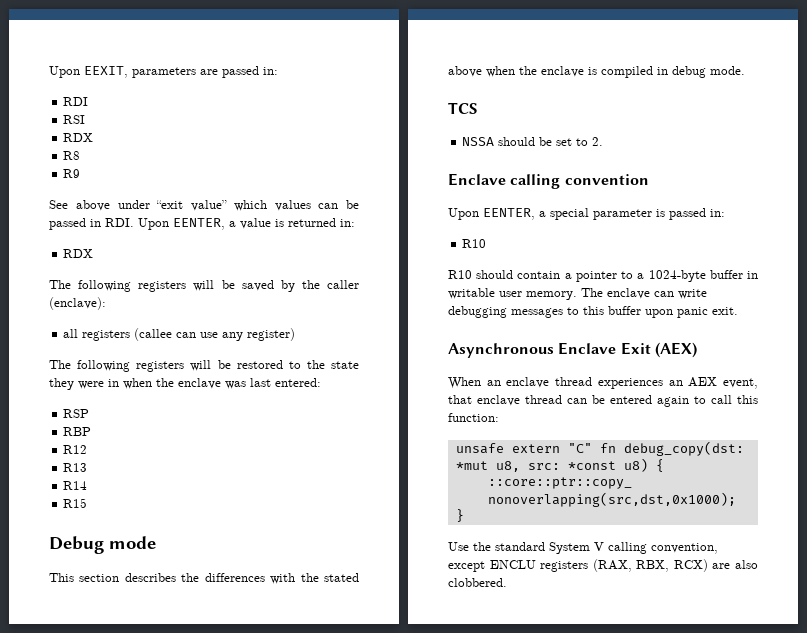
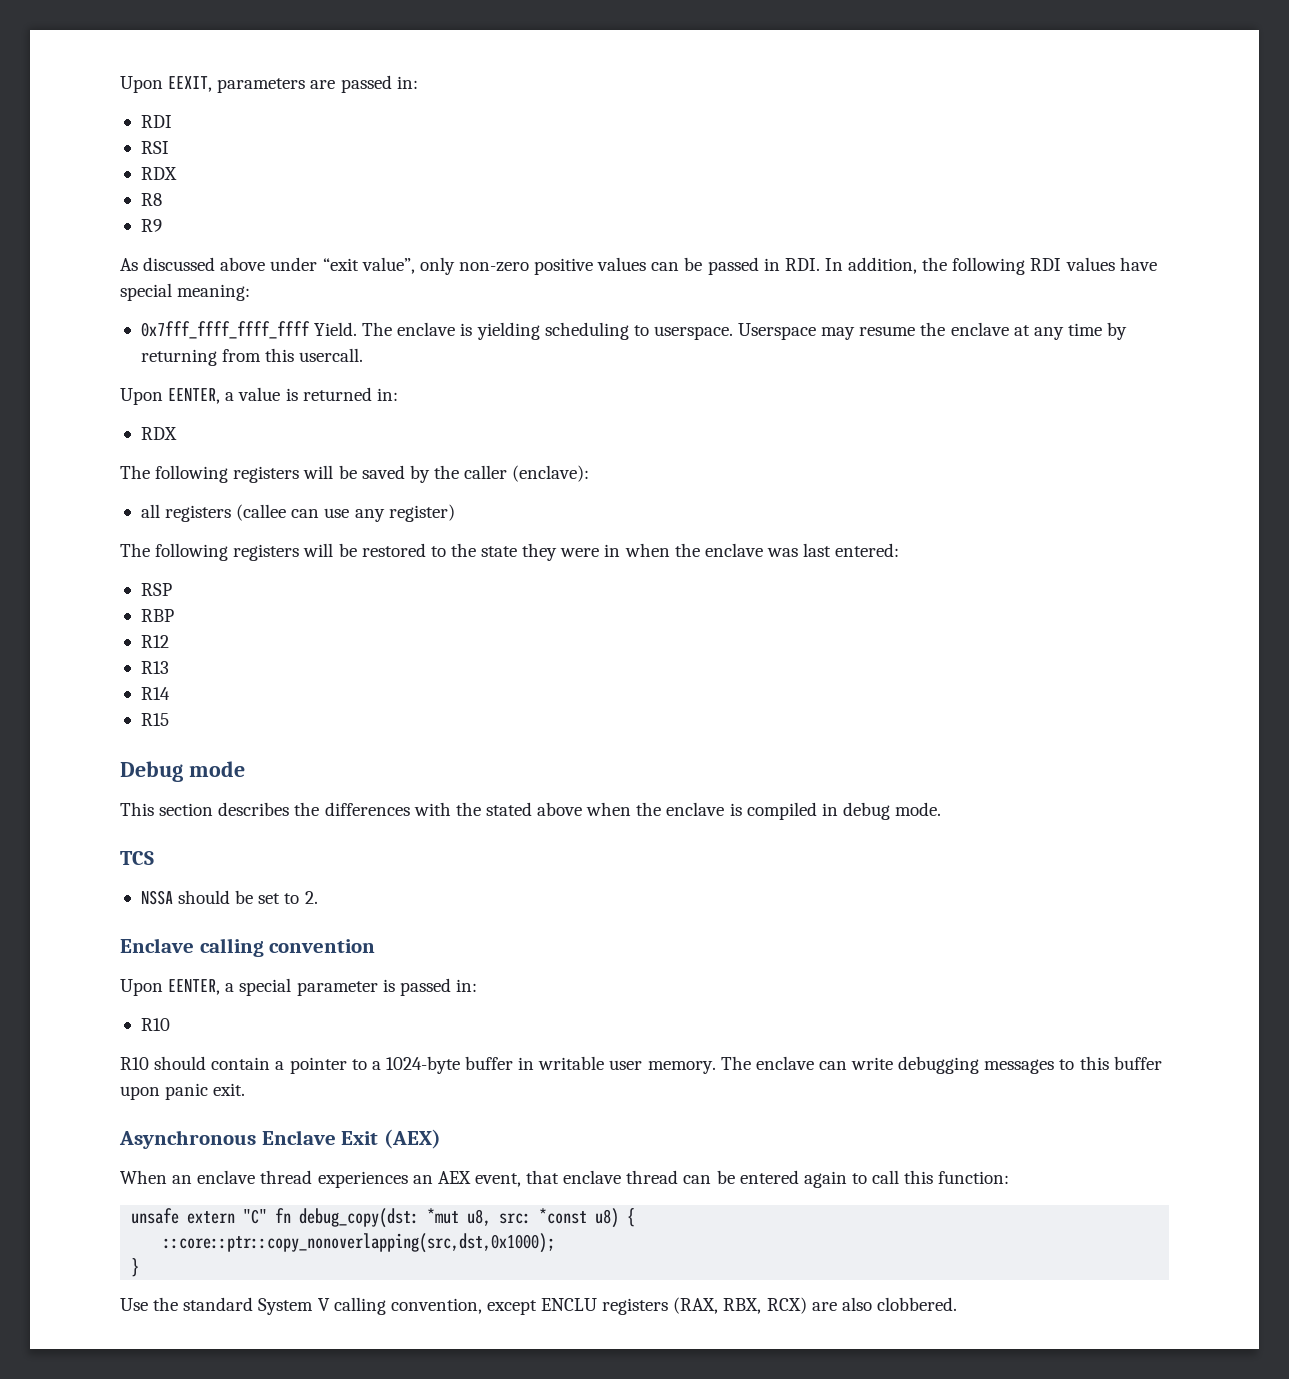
- See above under “exit value” which values can be passed in RDI. Upon EENTER, a value is returned in:
+ As discussed above under “exit value”, only non-zero positive values can be passed in RDI. In addition, the following RDI values have special meaning:
+ 0x7fff_ffff_ffff_ffff Yield. The enclave is yielding scheduling to userspace. Userspace may resume the enclave at any time by returning from this usercall.
+ Upon EENTER, a value is returned in:

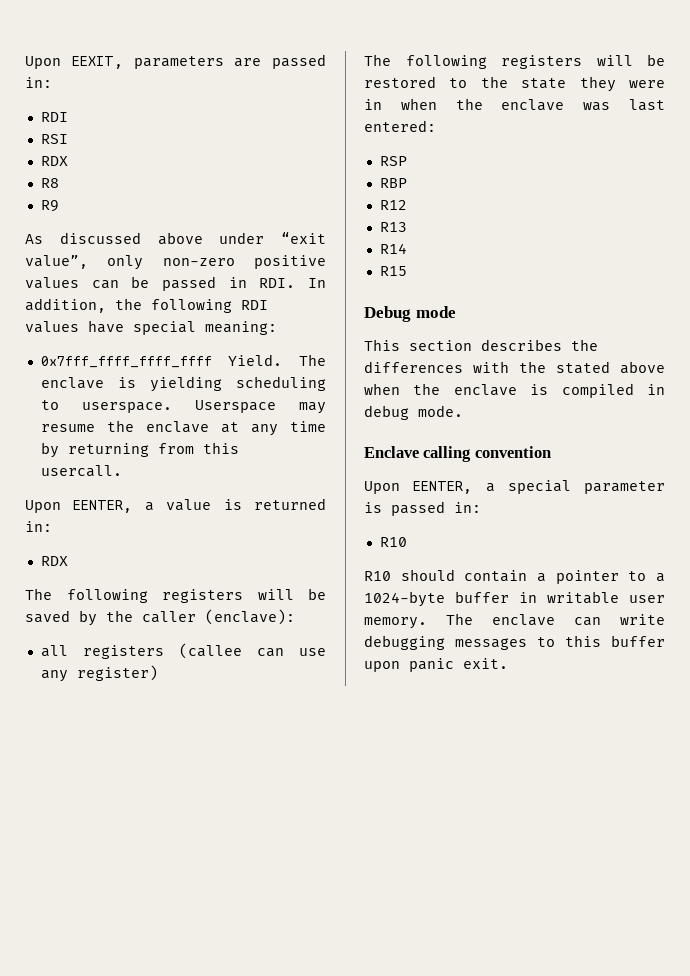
- TCS
- NSSA should be set to 2.
- Asynchronous Enclave Exit (AEX)
- When an enclave thread experiences an AEX event, that enclave thread can be entered again to call this function:
- unsafe extern "C" fn debug_copy(dst: *mut u8, src: *const u8) {
- ::core::ptr::copy_nonoverlapping(src,dst,0x1000);
- }
- Use the standard System V calling convention, except ENCLU registers (RAX, RBX, RCX) are also clobbered.

